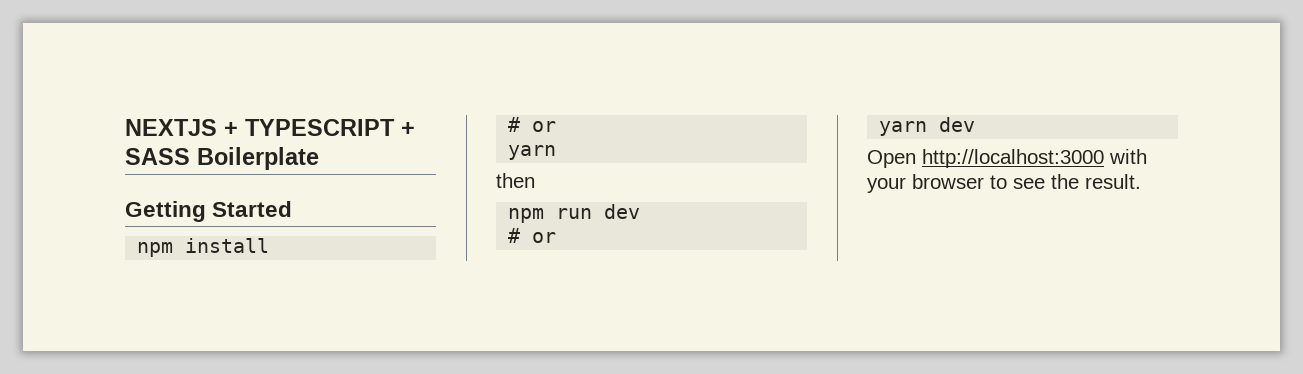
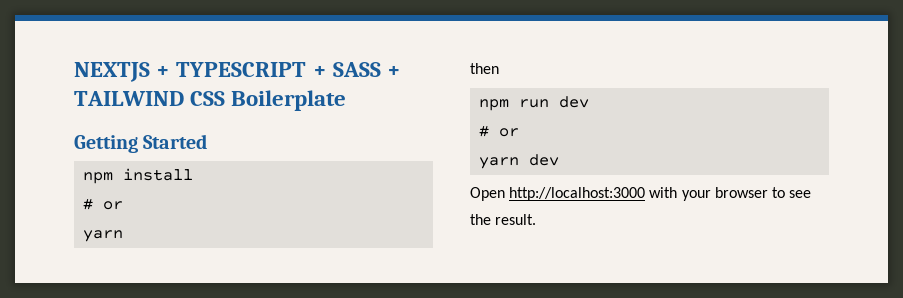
- NEXTJS + TYPESCRIPT + SASS Boilerplate
+ NEXTJS + TYPESCRIPT + SASS + TAILWIND CSS Boilerplate

